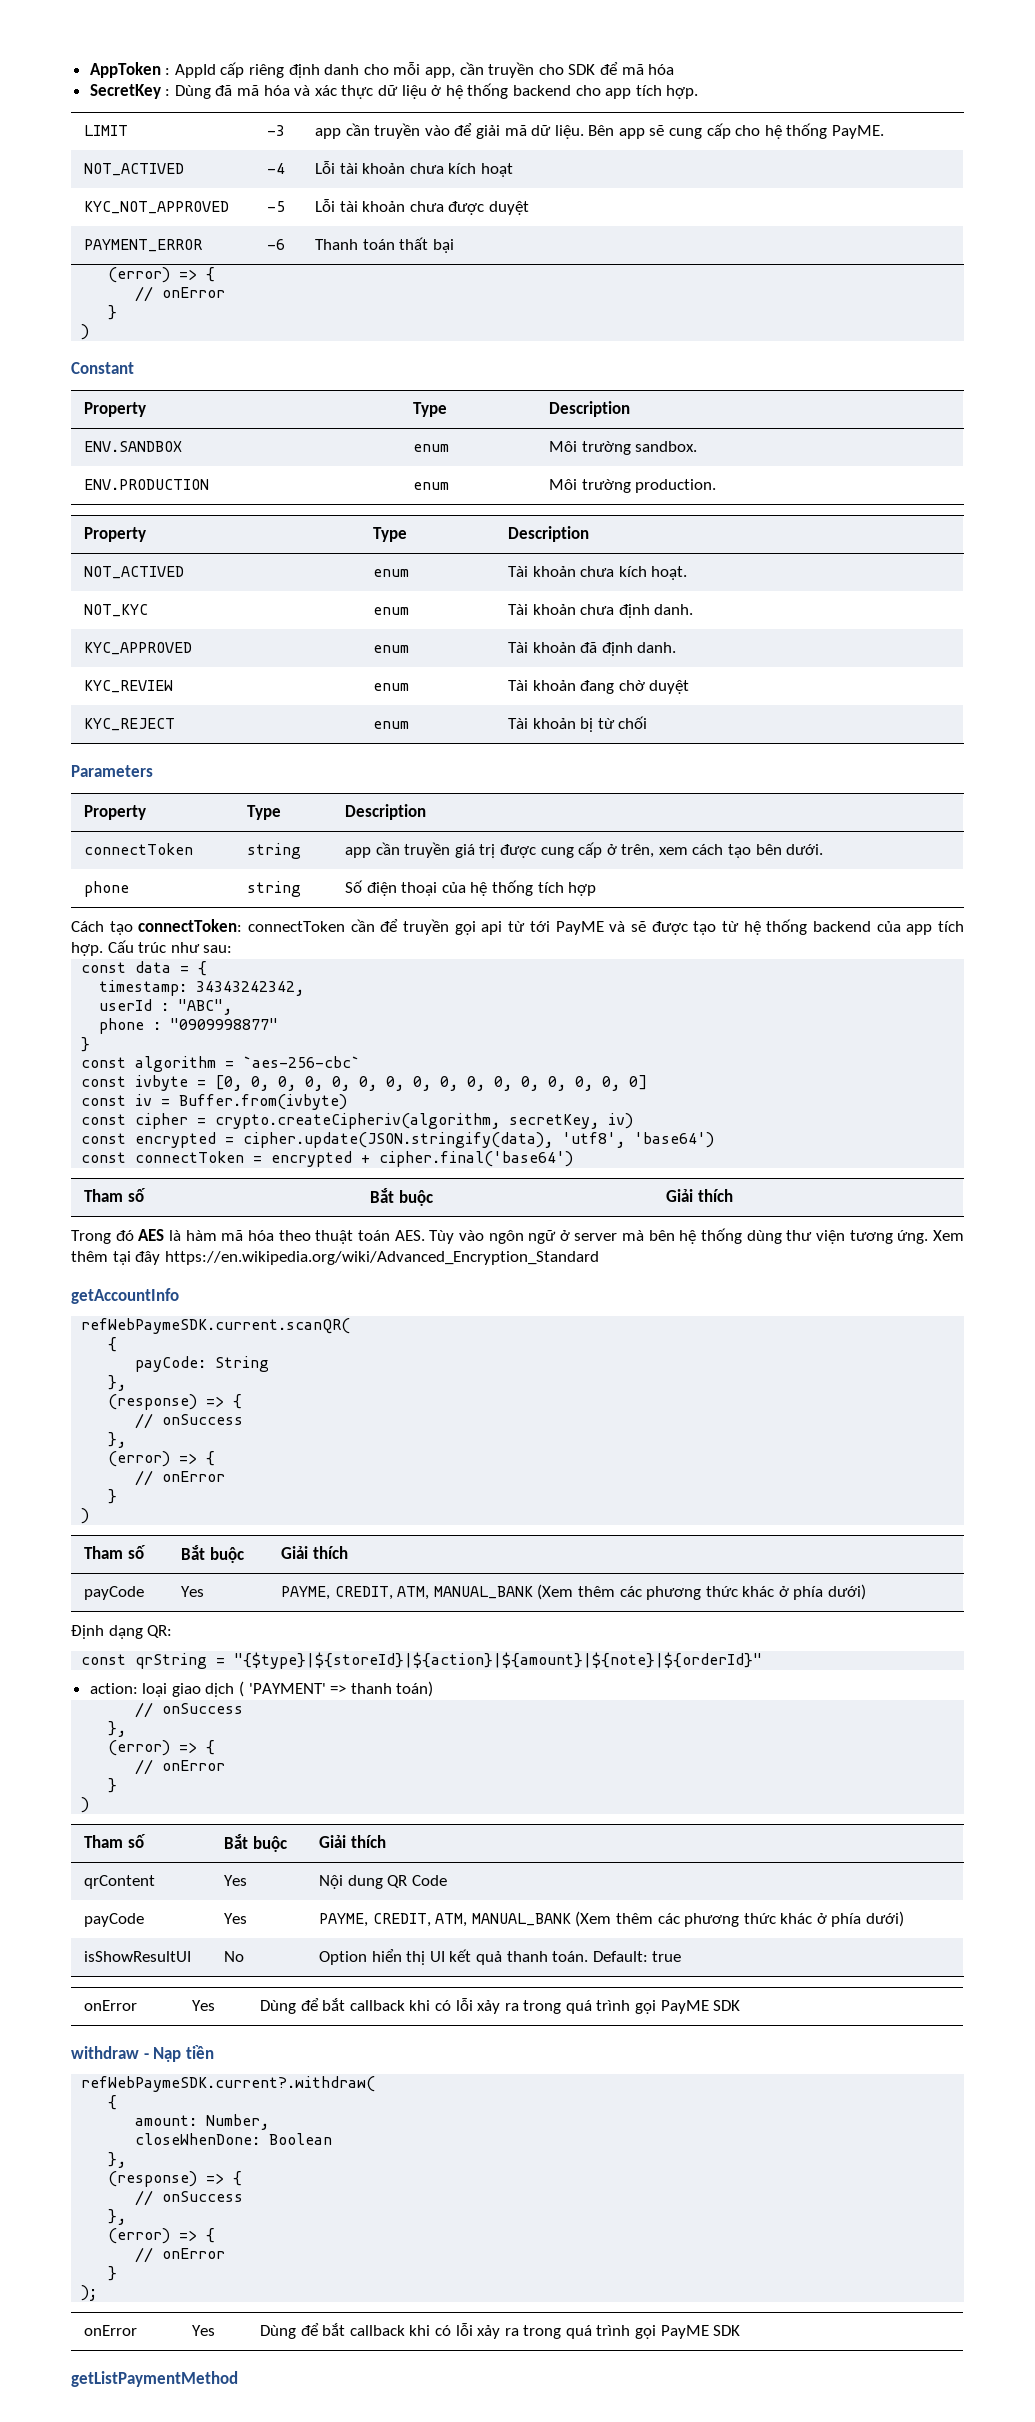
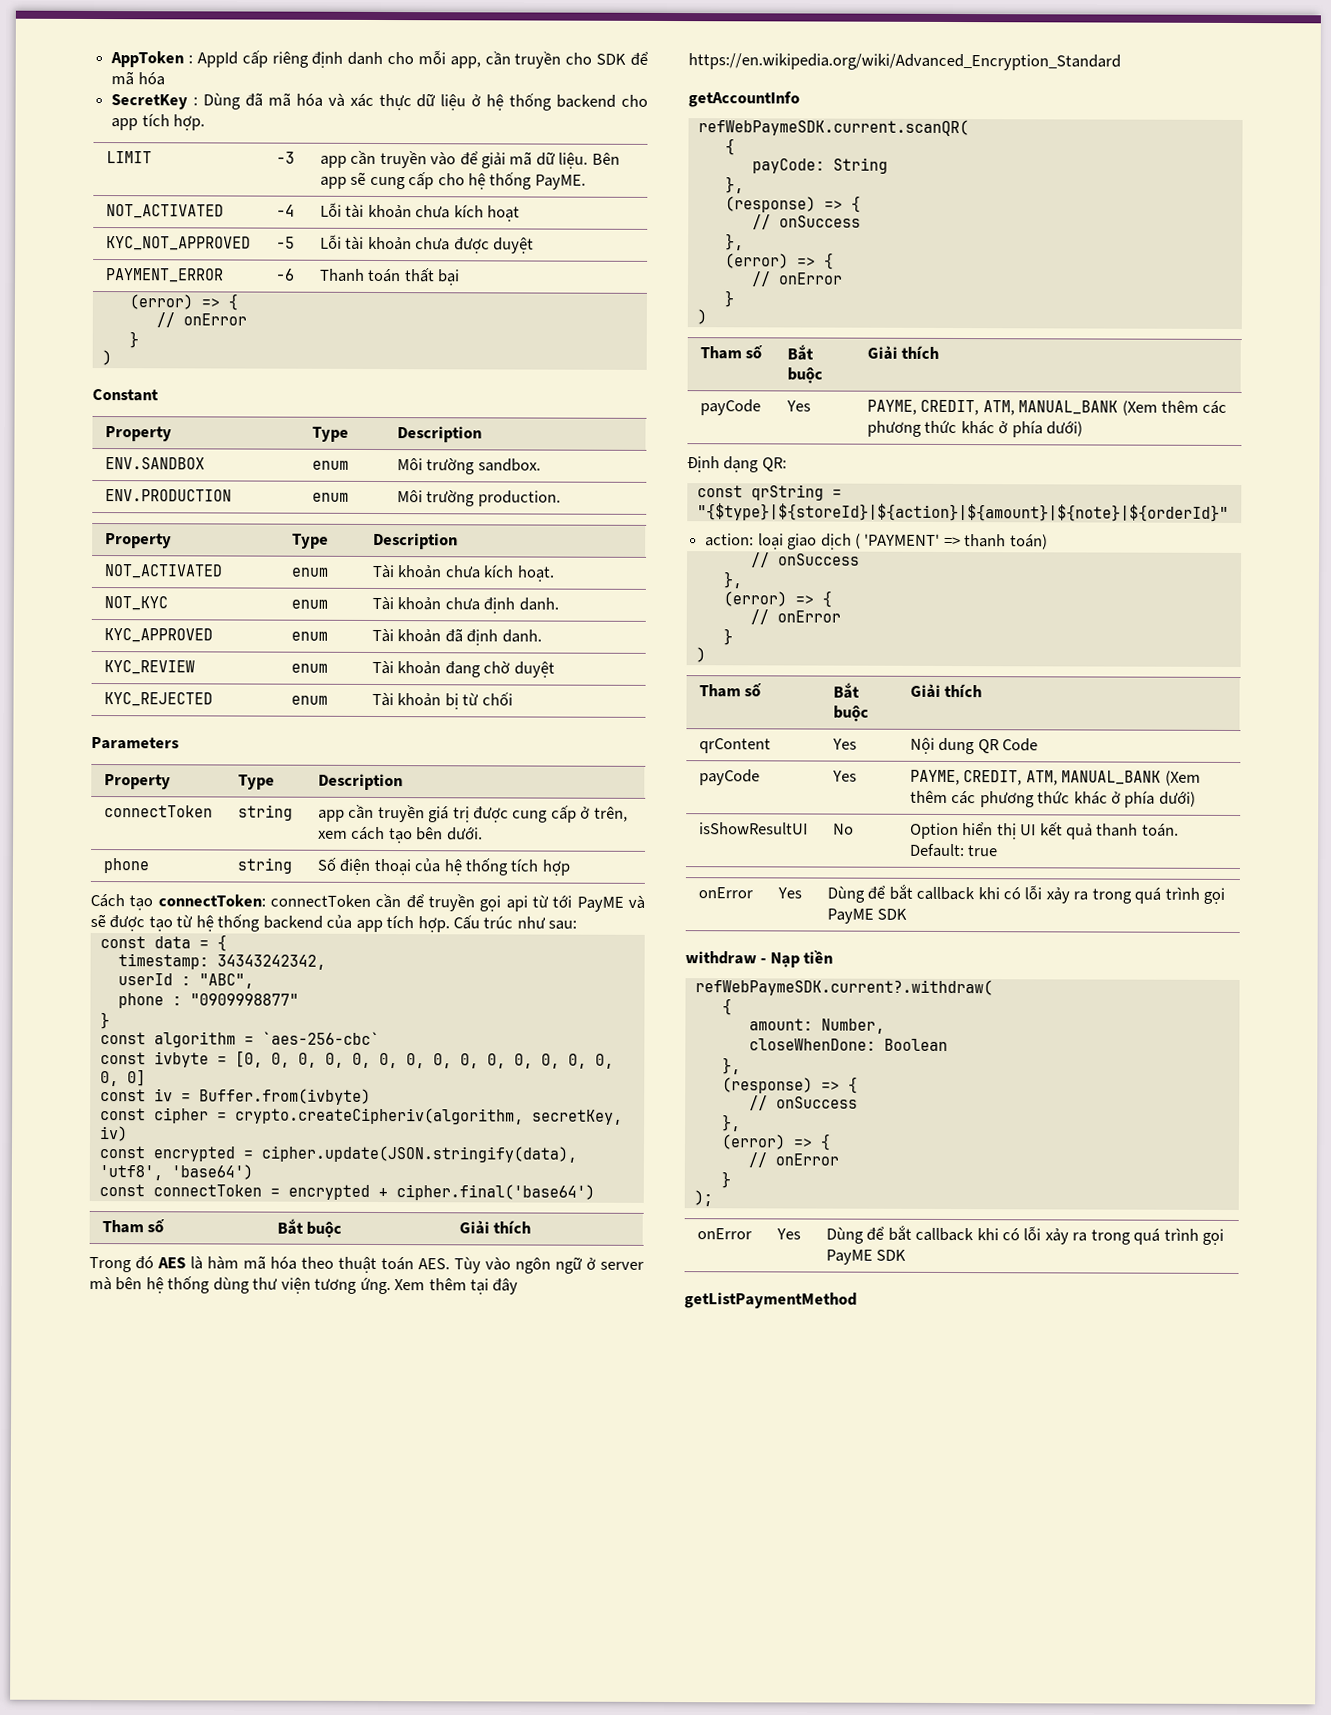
- NOT_ACTIVED | -4 | Lỗi tài khoản chưa kích hoạt
+ NOT_ACTIVATED | -4 | Lỗi tài khoản chưa kích hoạt
- NOT_ACTIVED | enum | Tài khoản chưa kích hoạt.
+ NOT_ACTIVATED | enum | Tài khoản chưa kích hoạt.
- KYC_REJECT | enum | Tài khoản bị từ chối
+ KYC_REJECTED | enum | Tài khoản bị từ chối

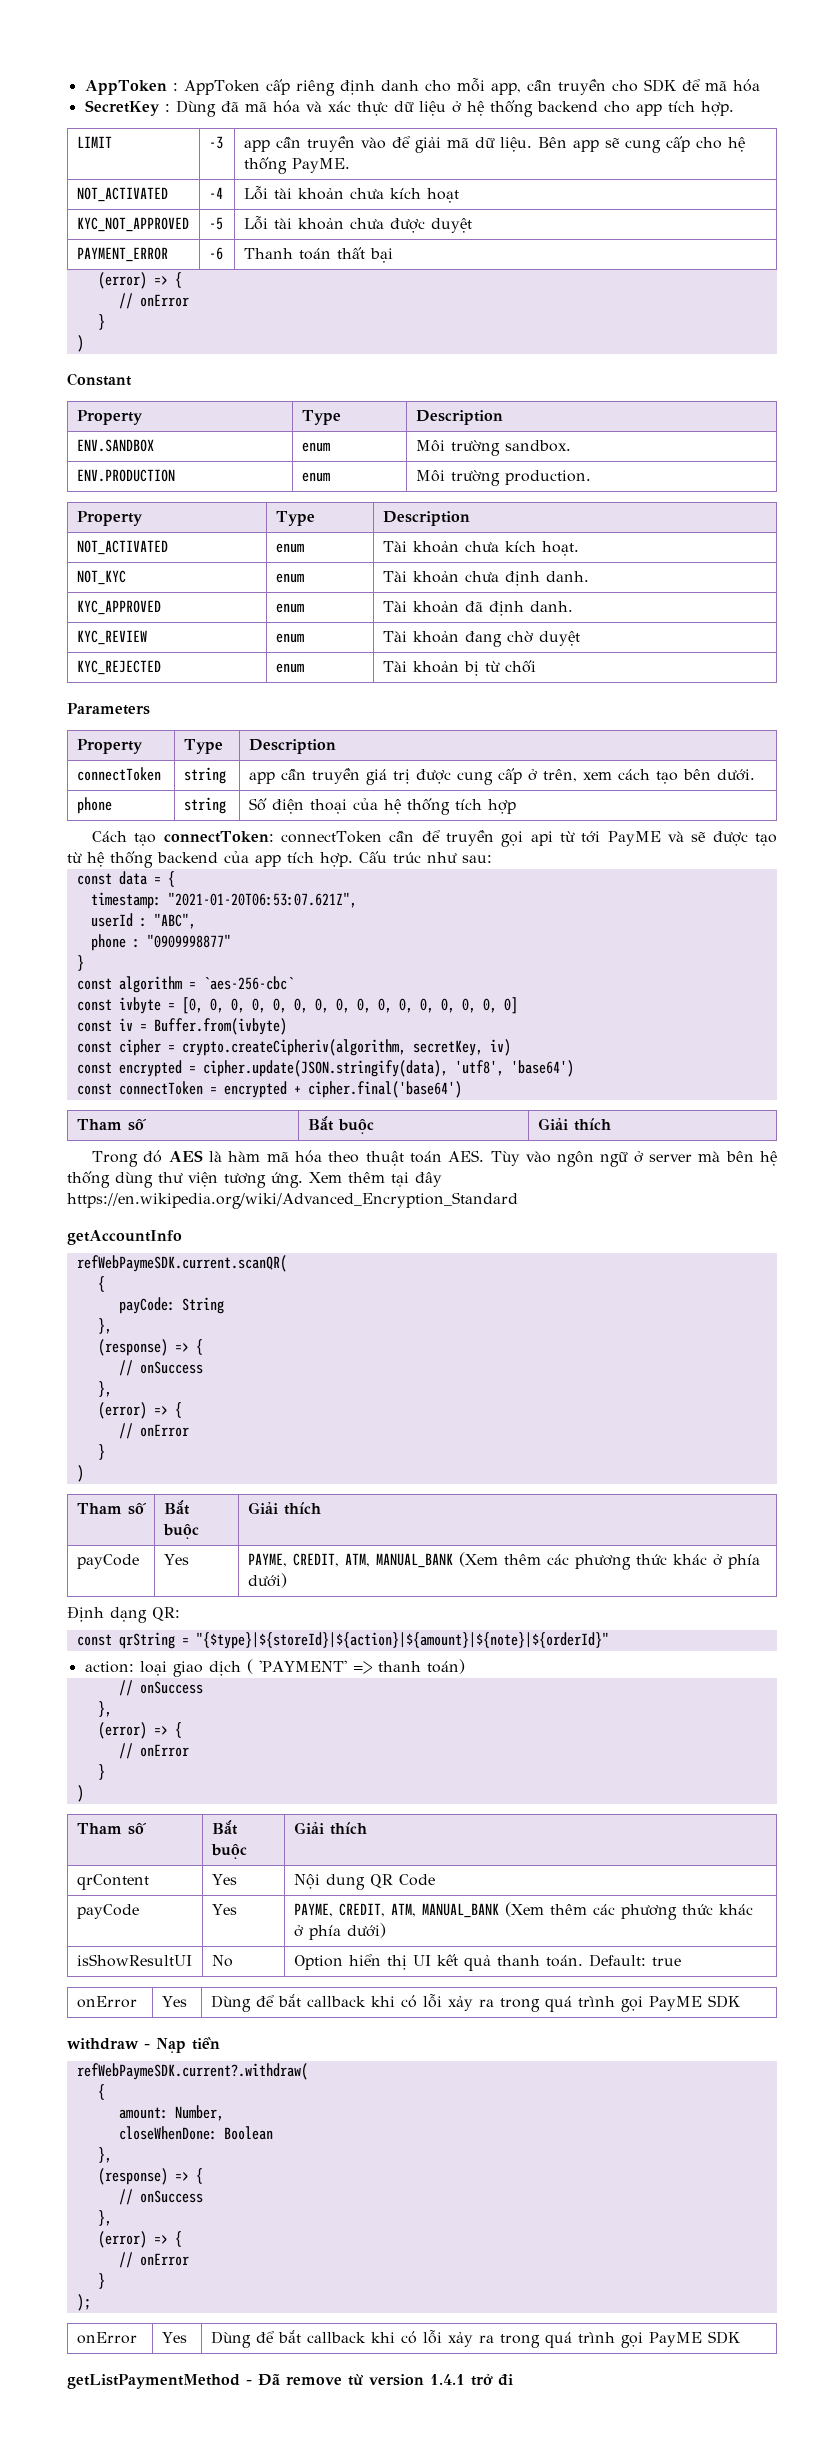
- AppToken : AppId cấp riêng định danh cho mỗi app, cần truyền cho SDK để mã hóa
+ AppToken : AppToken cấp riêng định danh cho mỗi app, cần truyền cho SDK để mã hóa
- timestamp: 34343242342,
+ timestamp: "2021-01-20T06:53:07.621Z",
- getListPaymentMethod
+ getListPaymentMethod - Đã remove từ version 1.4.1 trở đi

